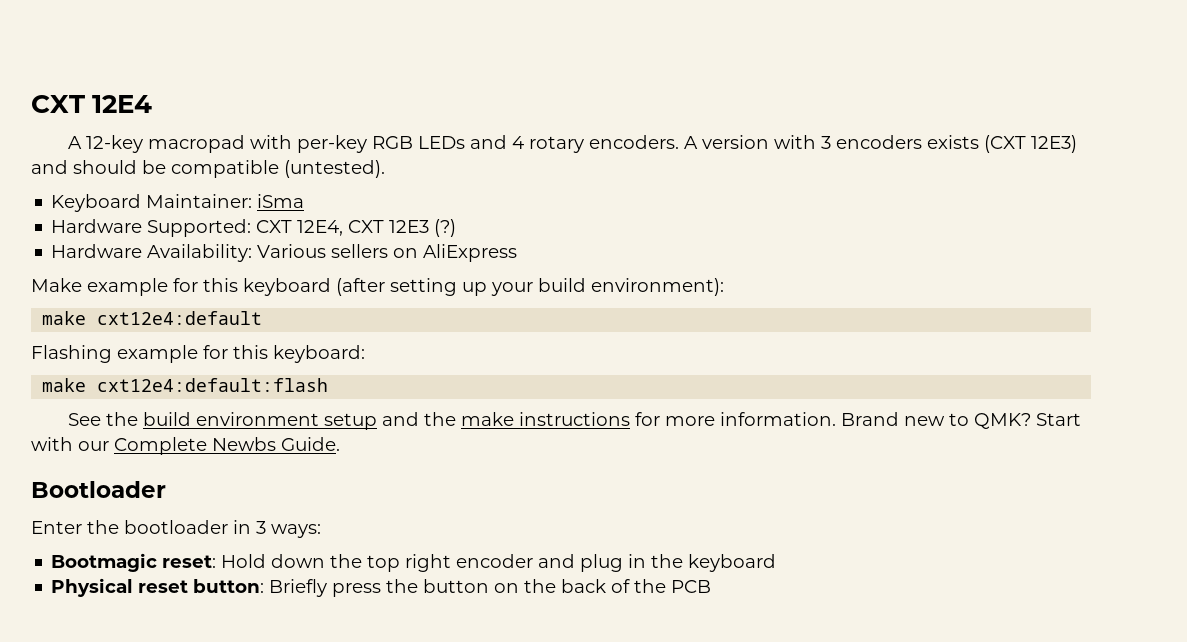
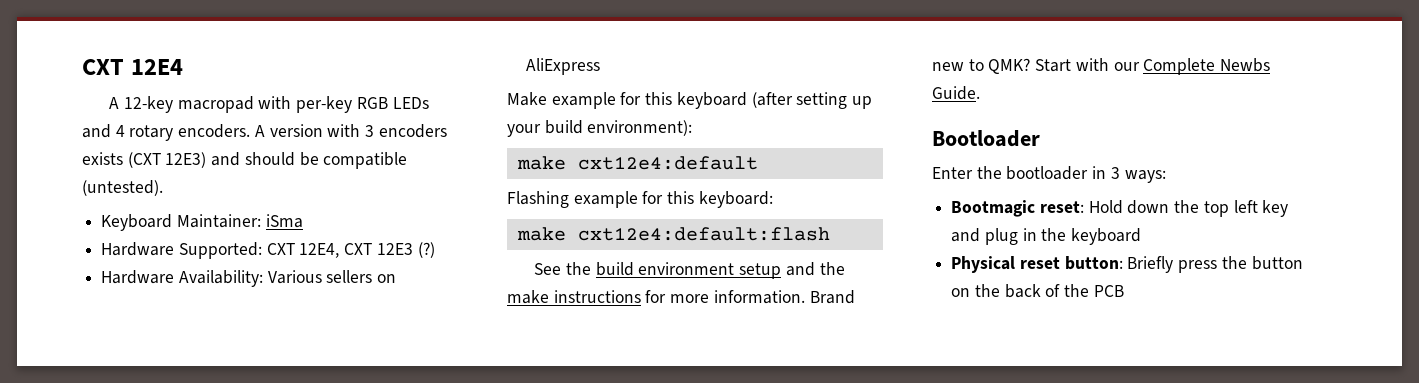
- Bootmagic reset: Hold down the top right encoder and plug in the keyboard
+ Bootmagic reset: Hold down the top left key and plug in the keyboard

